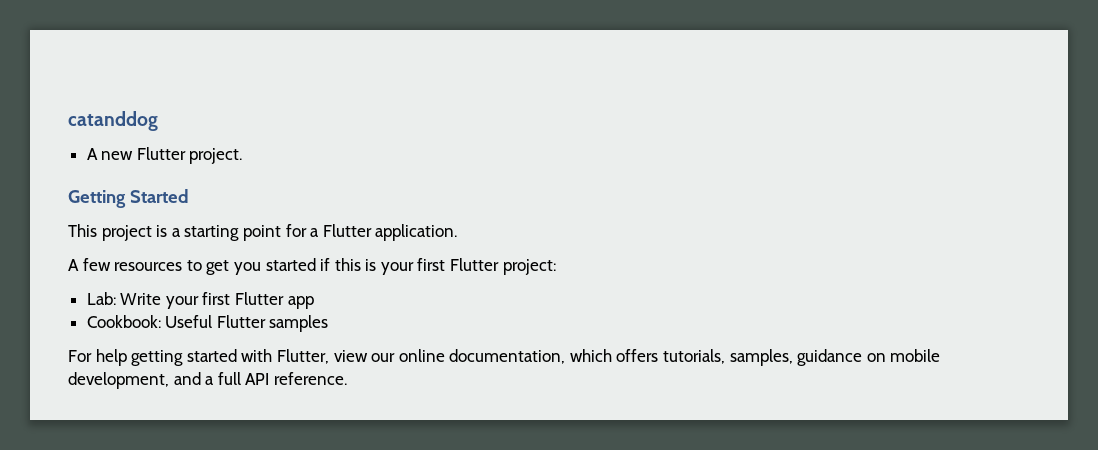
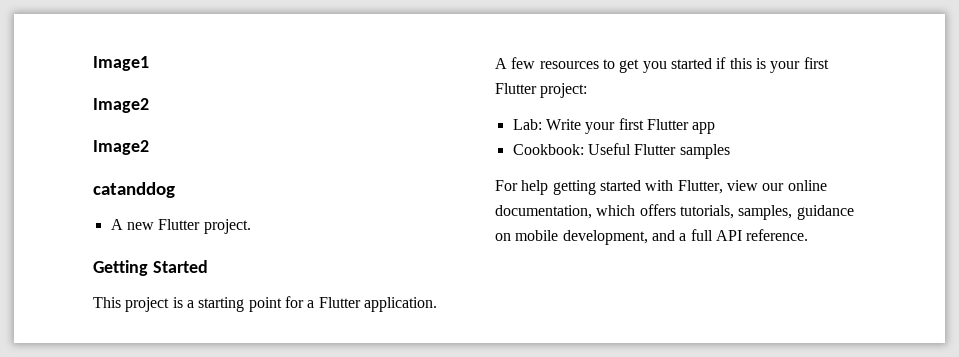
+ Image1
+ Image2
+ Image2

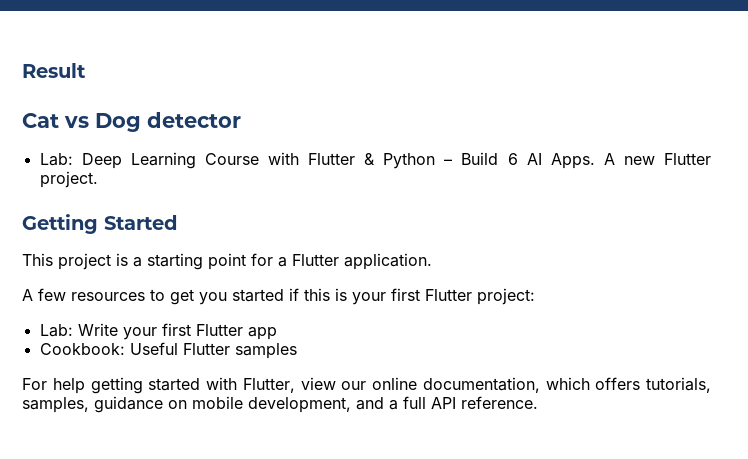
- Image1
- Image2
- Image2
- catanddog
- A new Flutter project.
+ Result
+ Cat vs Dog detector
+ Lab: Deep Learning Course with Flutter & Python – Build 6 AI Apps. A new Flutter project.

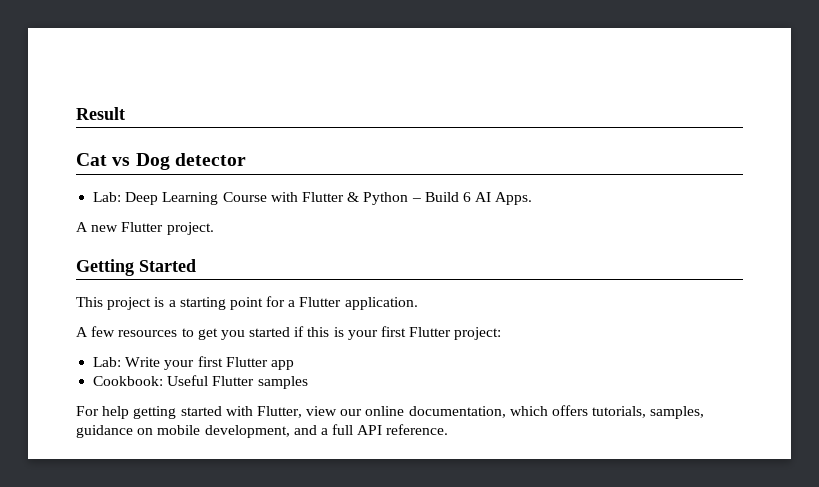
- Lab: Deep Learning Course with Flutter & Python – Build 6 AI Apps. A new Flutter project.
+ Lab: Deep Learning Course with Flutter & Python – Build 6 AI Apps.
+ A new Flutter project.

